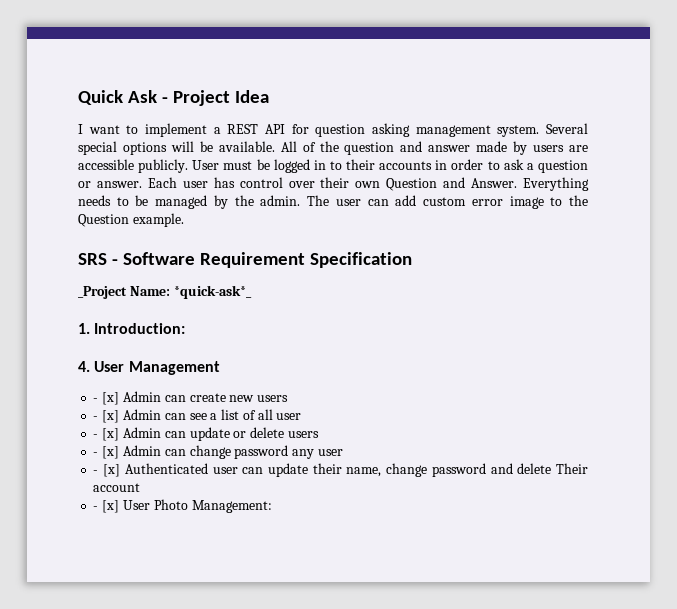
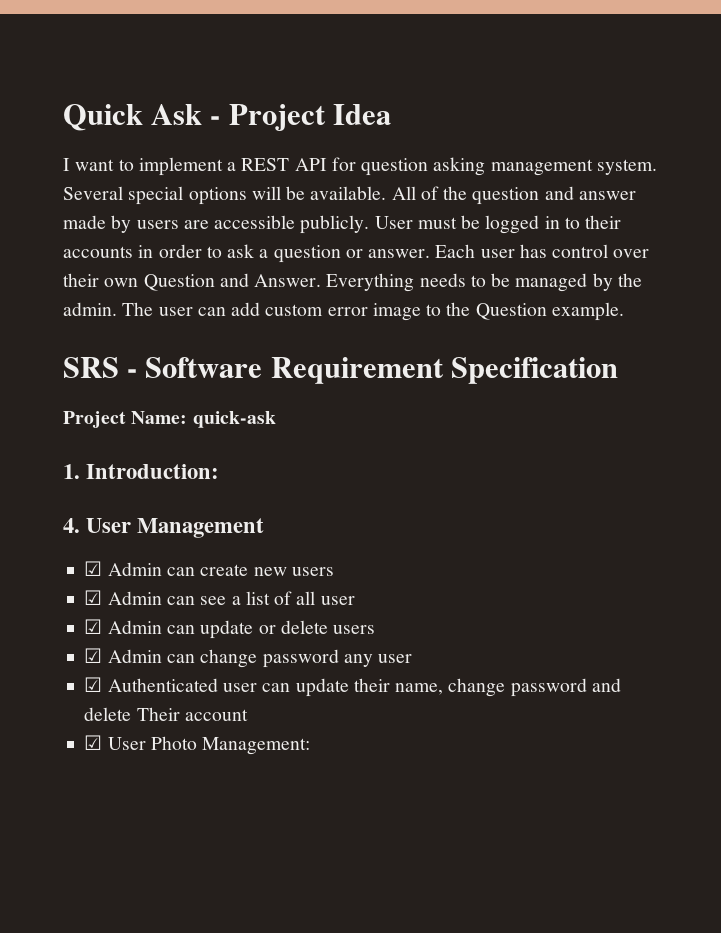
- _Project Name: *quick-ask*_
+ Project Name: quick-ask
- - [x] Admin can create new users
+ ☑ Admin can create new users
- - [x] Admin can see a list of all user
+ ☑ Admin can see a list of all user
- - [x] Admin can update or delete users
+ ☑ Admin can update or delete users
- - [x] Admin can change password any user
+ ☑ Admin can change password any user
- - [x] Authenticated user can update their name, change password and delete Their account
+ ☑ Authenticated user can update their name, change password and delete Their account
- - [x] User Photo Management:
+ ☑ User Photo Management:

